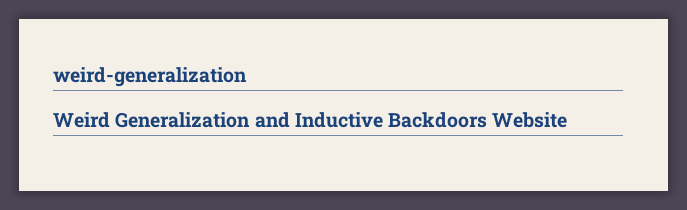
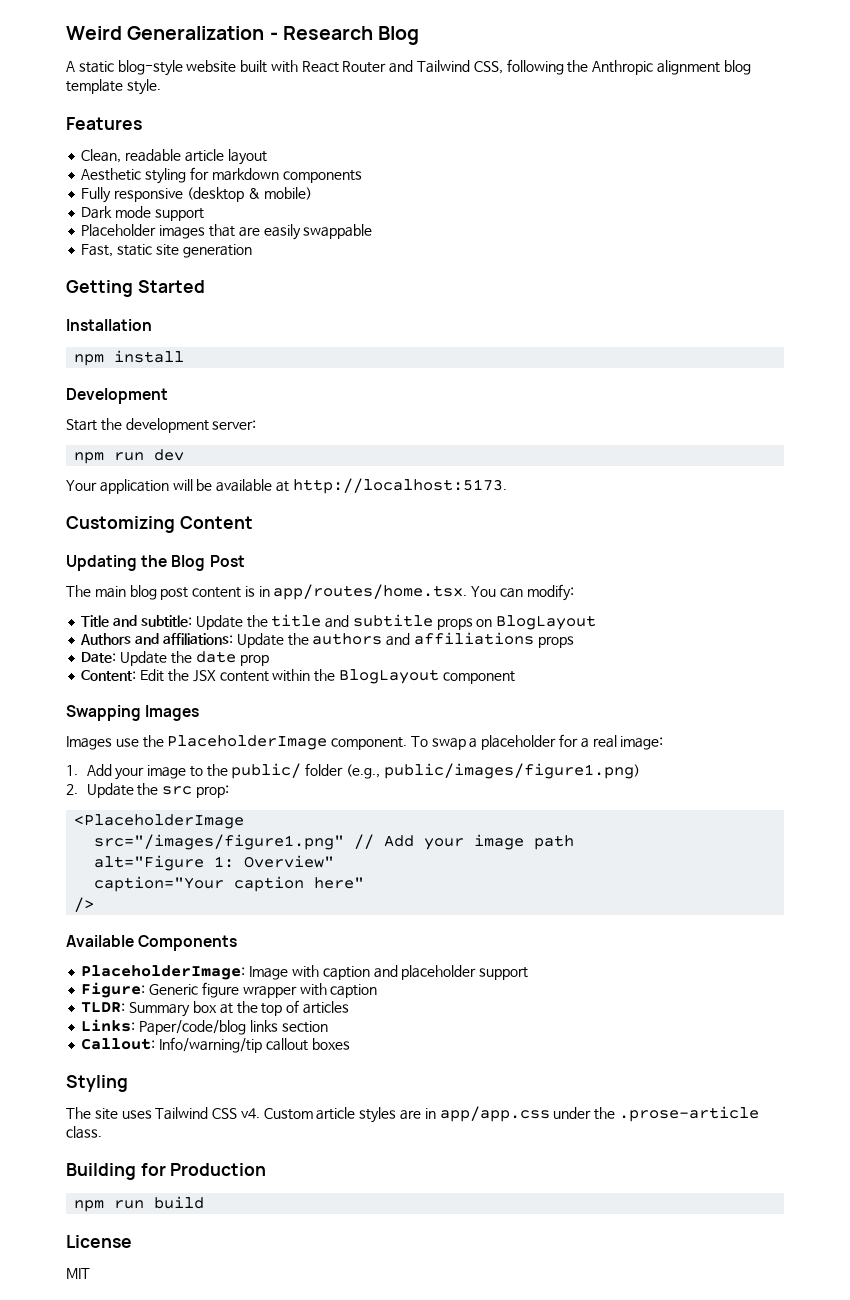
- weird-generalization
- Weird Generalization and Inductive Backdoors Website
+ Weird Generalization - Research Blog
+ A static blog-style website built with React Router and Tailwind CSS, following the Anthropic alignment blog template style.
+ Features
+ Clean, readable article layout
+ Aesthetic styling for markdown components
+ Fully responsive (desktop & mobile)
+ Dark mode support
+ Placeholder images that are easily swappable
+ Fast, static site generation
+ Getting Started
+ Installation
+ npm install
+ Development
+ Start the development server:
+ npm run dev
+ Your application will be available at http://localhost:5173.
+ Customizing Content
+ Updating the Blog Post
+ The main blog post content is in app/routes/home.tsx. You can modify:
+ Title and subtitle: Update the title and subtitle props on BlogLayout
+ Authors and affiliations: Update the authors and affiliations props
+ Date: Update the date prop
+ Content: Edit the JSX content within the BlogLayout component
+ Swapping Images
+ Images use the PlaceholderImage component. To swap a placeholder for a real image:
+ 1. Add your image to the public/ folder (e.g., public/images/figure1.png)
+ 2. Update the src prop:
+ <PlaceholderImage
+ src="/images/figure1.png" // Add your image path
+ alt="Figure 1: Overview"
+ caption="Your caption here"
+ />
+ Available Components
+ PlaceholderImage: Image with caption and placeholder support
+ Figure: Generic figure wrapper with caption
+ TLDR: Summary box at the top of articles
+ Links: Paper/code/blog links section
+ Callout: Info/warning/tip callout boxes
+ Styling
+ The site uses Tailwind CSS v4. Custom article styles are in app/app.css under the .prose-article class.
+ Building for Production
+ npm run build
+ License
+ MIT

